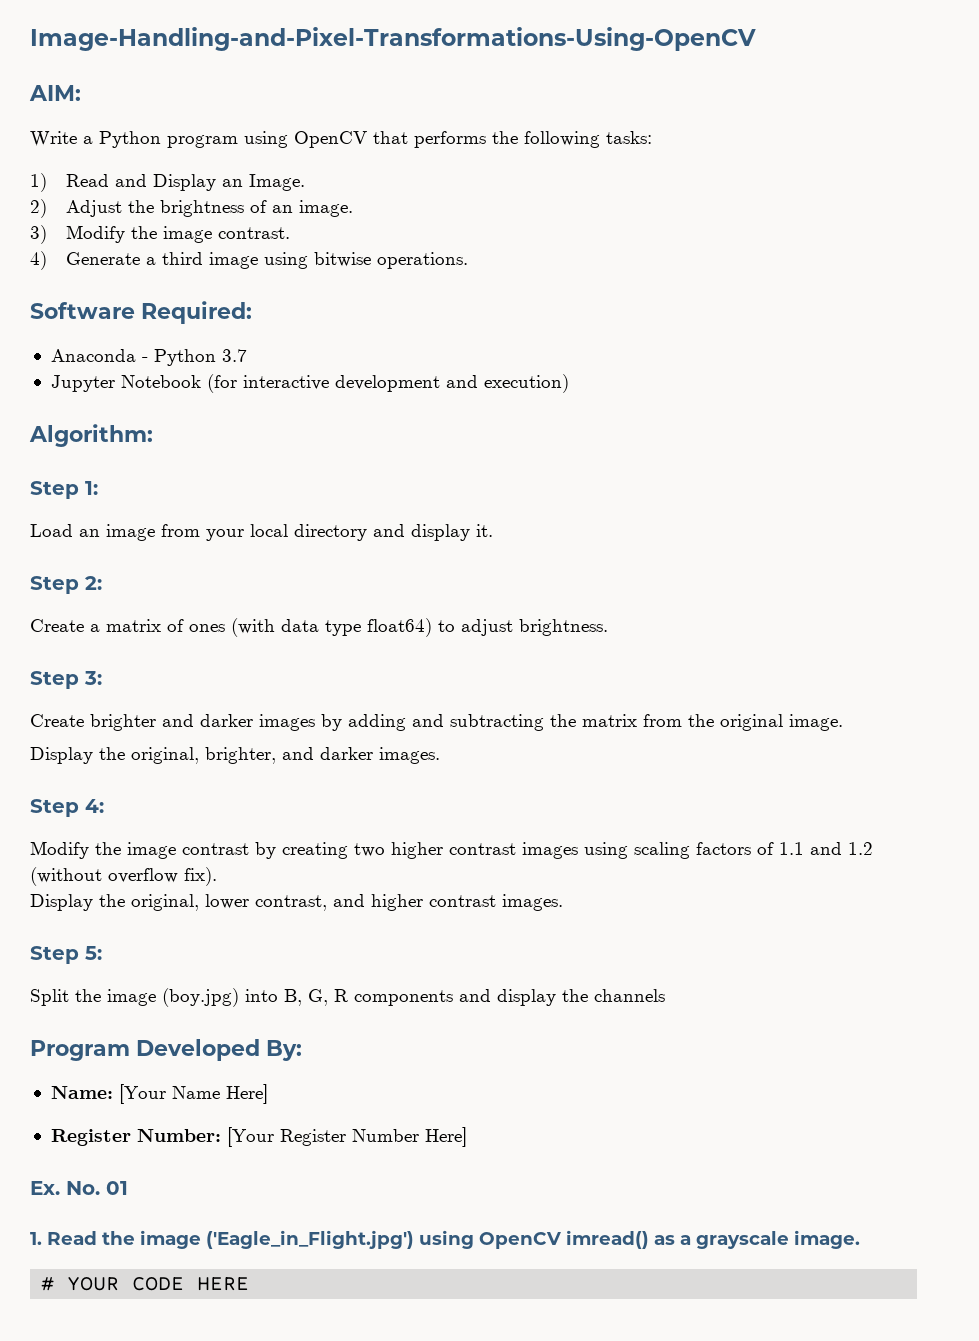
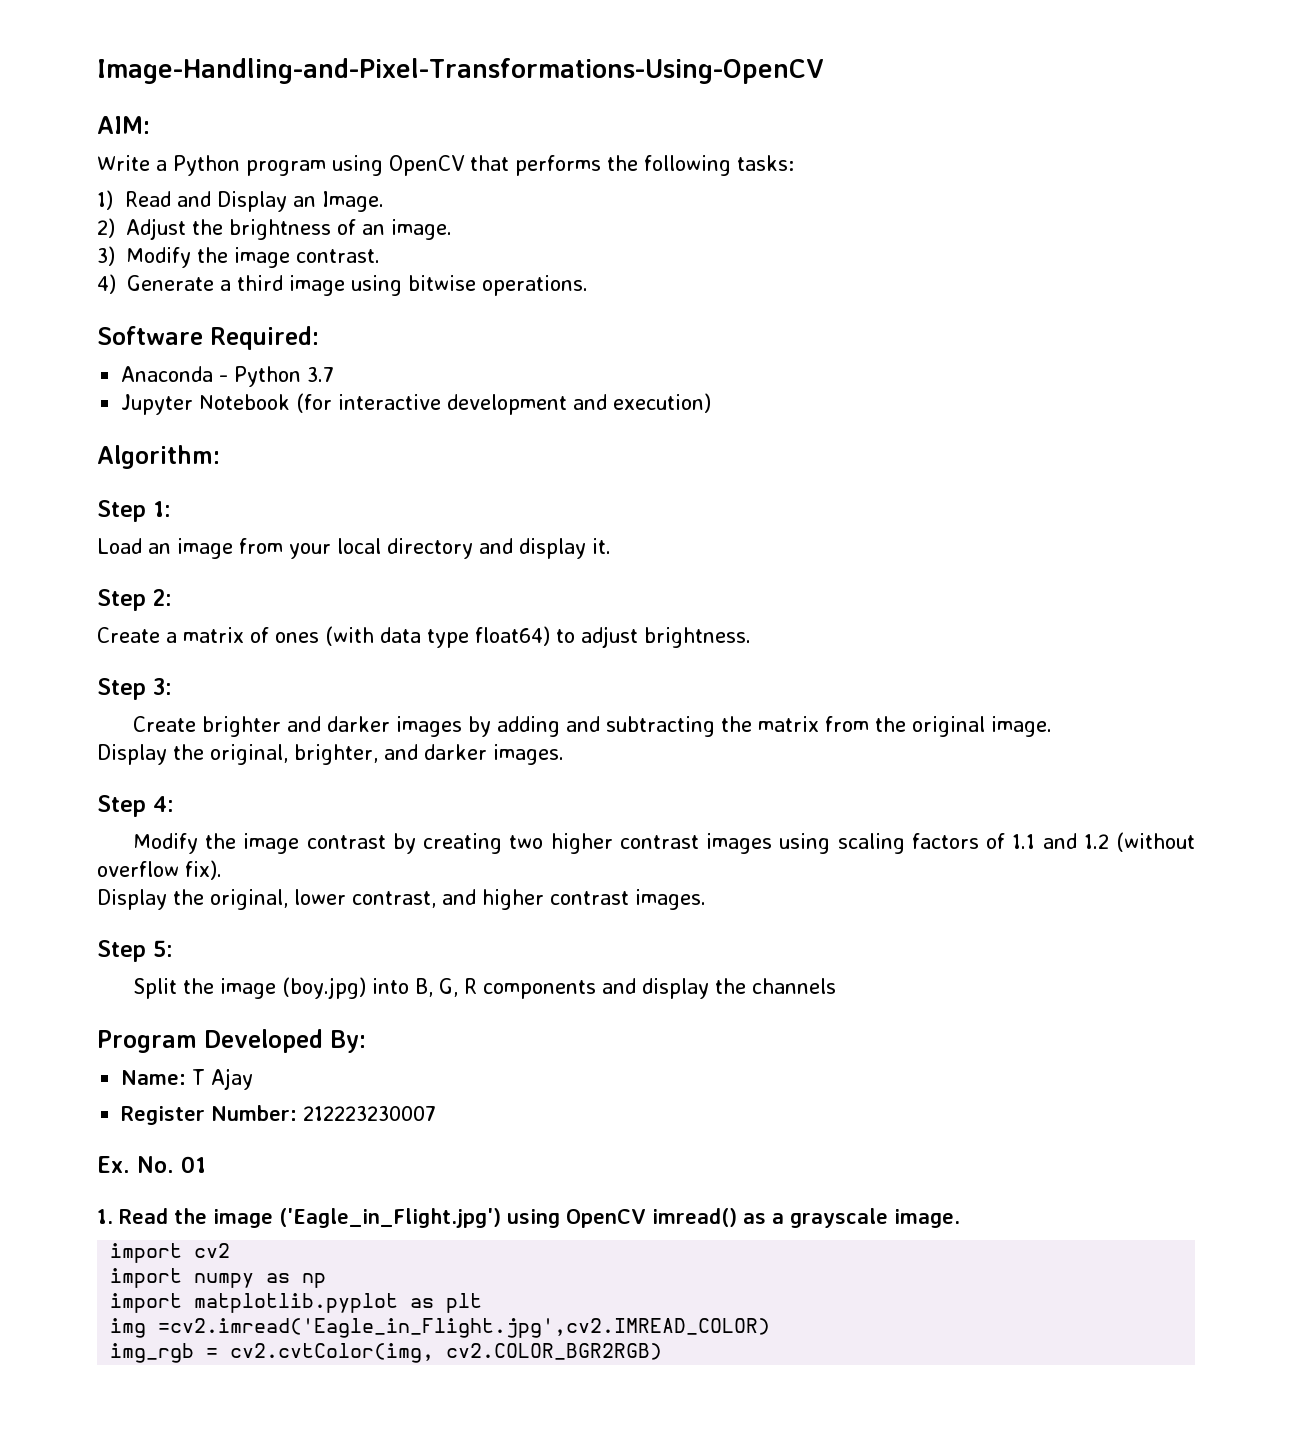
- Name: [Your Name Here]
+ Name: T Ajay
- Register Number: [Your Register Number Here]
+ Register Number: 212223230007
- # YOUR CODE HERE
+ import cv2
+ import numpy as np
+ import matplotlib.pyplot as plt
+ img =cv2.imread('Eagle_in_Flight.jpg',cv2.IMREAD_COLOR)
+ img_rgb = cv2.cvtColor(img, cv2.COLOR_BGR2RGB)

